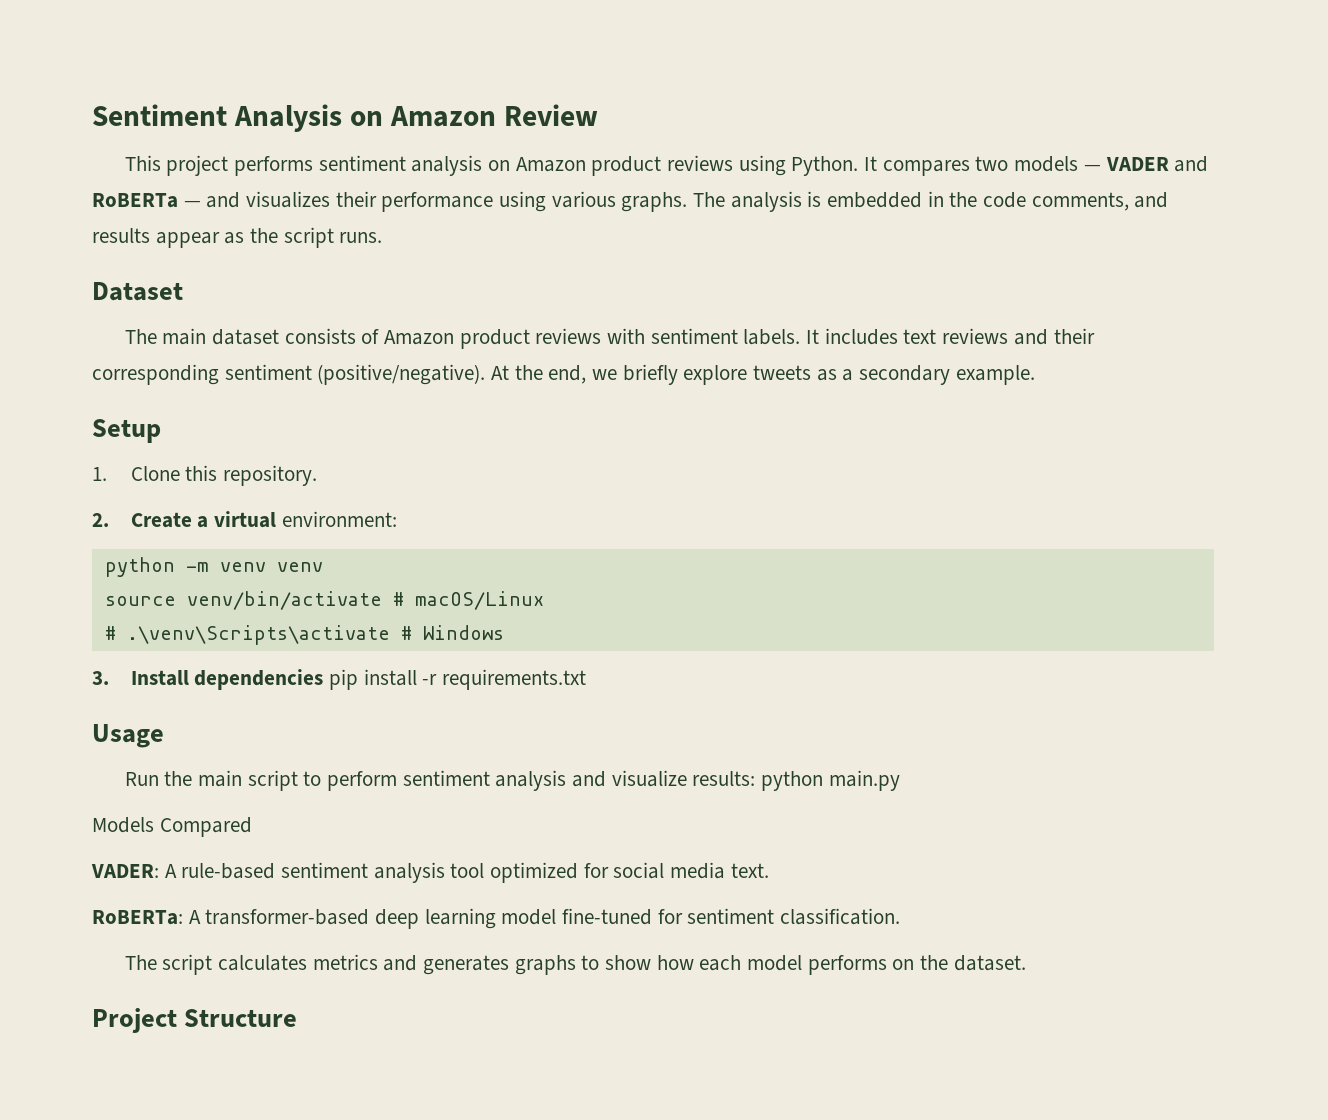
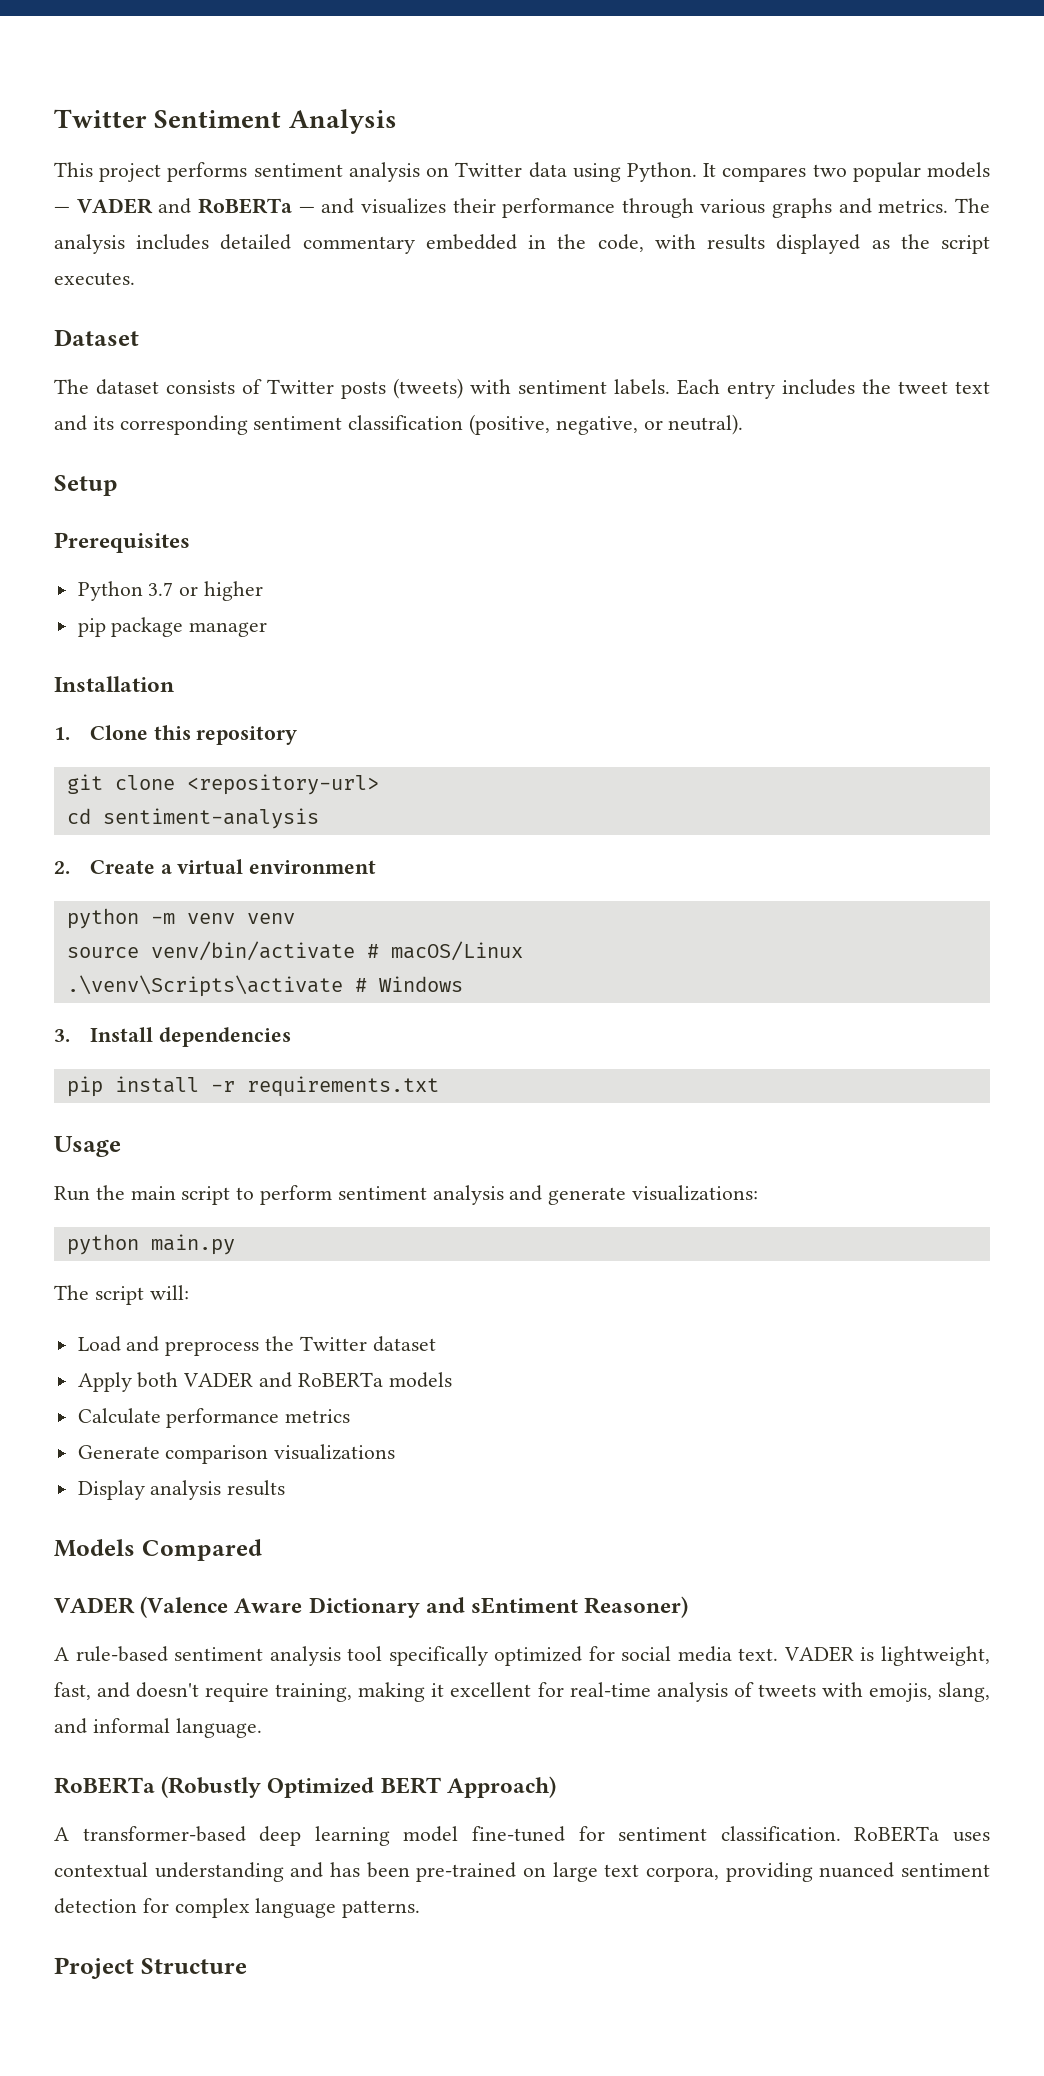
- Sentiment Analysis on Amazon Review
+ Twitter Sentiment Analysis
- This project performs sentiment analysis on Amazon product reviews using Python.
+ This project performs sentiment analysis on Twitter data using Python.
- It compares two models — VADER and RoBERTa — and visualizes their performance using various graphs. The analysis is embedded in the code comments, and results appear as the script runs.
+ It compares two popular models — VADER and RoBERTa — and visualizes their performance through various graphs and metrics. The analysis includes detailed commentary embedded in the code, with results displayed as the script executes.
- The main dataset consists of Amazon product reviews with sentiment labels. It includes text reviews and their corresponding sentiment (positive/negative). At the end, we briefly explore tweets as a secondary example.
+ The dataset consists of Twitter posts (tweets) with sentiment labels. Each entry includes the tweet text and its corresponding sentiment classification (positive, negative, or neutral).
  Setup
- 1. Clone this repository.
+ Prerequisites
+ Python 3.7 or higher
+ pip package manager
+ Installation
+ 1. Clone this repository
+ git clone <repository-url>
+ cd sentiment-analysis
- 2. Create a virtual environment:
+ 2. Create a virtual environment
- # .\venv\Scripts\activate # Windows
+ .\venv\Scripts\activate # Windows
- 3. Install dependencies pip install -r requirements.txt
+ 3. Install dependencies
+ pip install -r requirements.txt
- Run the main script to perform sentiment analysis and visualize results: python main.py
+ Run the main script to perform sentiment analysis and generate visualizations:
+ python main.py
+ The script will:
+ Load and preprocess the Twitter dataset
+ Apply both VADER and RoBERTa models
+ Calculate performance metrics
+ Generate comparison visualizations
+ Display analysis results
  Models Compared
- VADER: A rule-based sentiment analysis tool optimized for social media text.
- RoBERTa: A transformer-based deep learning model fine-tuned for sentiment classification.
- The script calculates metrics and generates graphs to show how each model performs on the dataset.
+ VADER (Valence Aware Dictionary and sEntiment Reasoner)
+ A rule-based sentiment analysis tool specifically optimized for social media text. VADER is lightweight, fast, and doesn't require training, making it excellent for real-time analysis of tweets with emojis, slang, and informal language.
+ RoBERTa (Robustly Optimized BERT Approach)
+ A transformer-based deep learning model fine-tuned for sentiment classification. RoBERTa uses contextual understanding and has been pre-trained on large text corpora, providing nuanced sentiment detection for complex language patterns.

